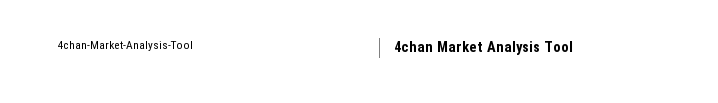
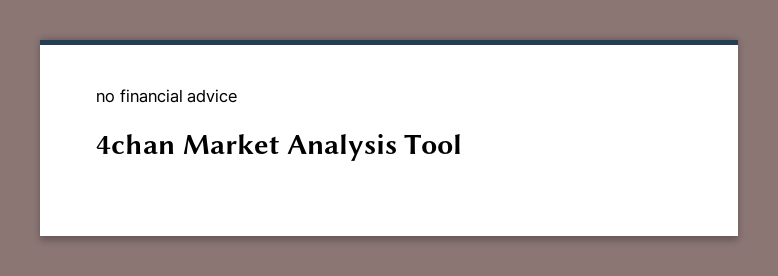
- 4chan-Market-Analysis-Tool
+ no financial advice

